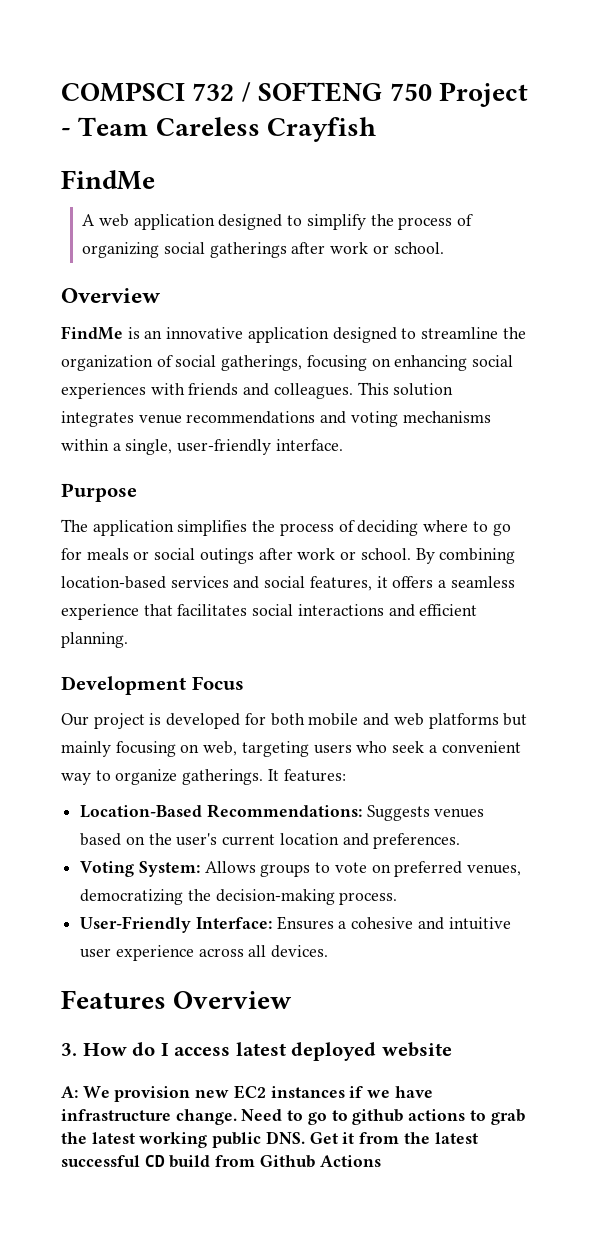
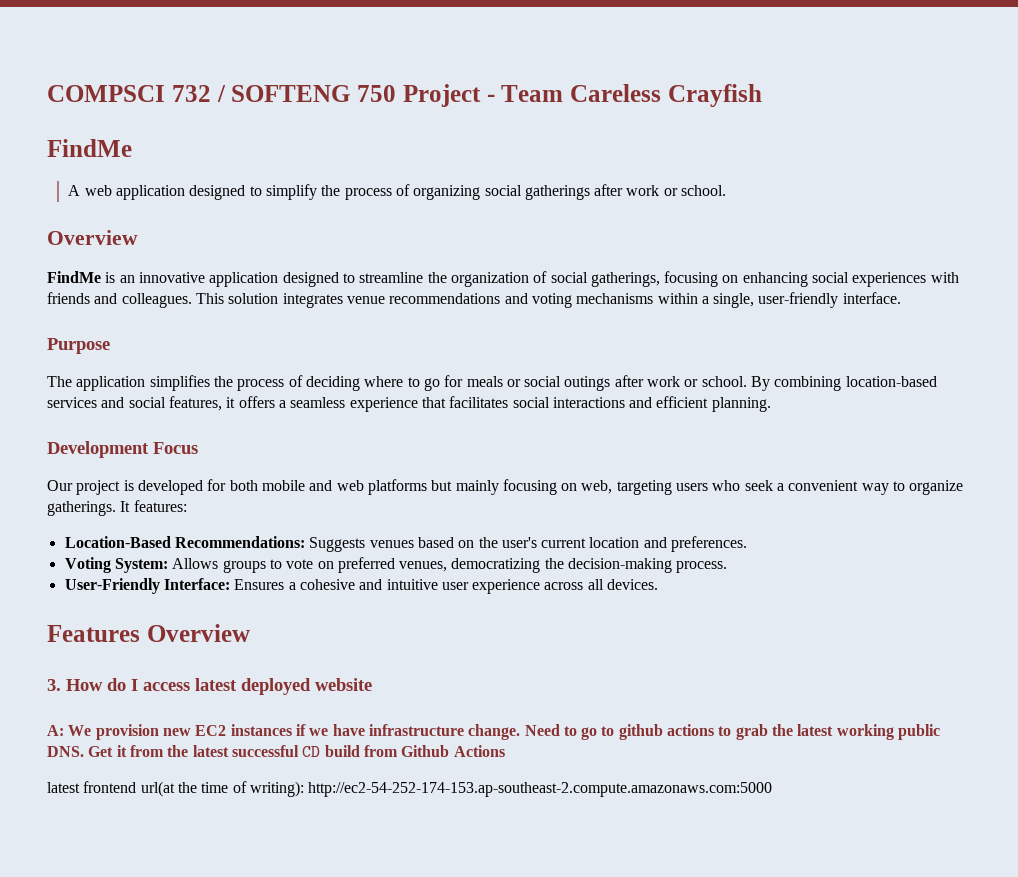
+ latest frontend url(at the time of writing): http://ec2-54-252-174-153.ap-southeast-2.compute.amazonaws.com:5000

